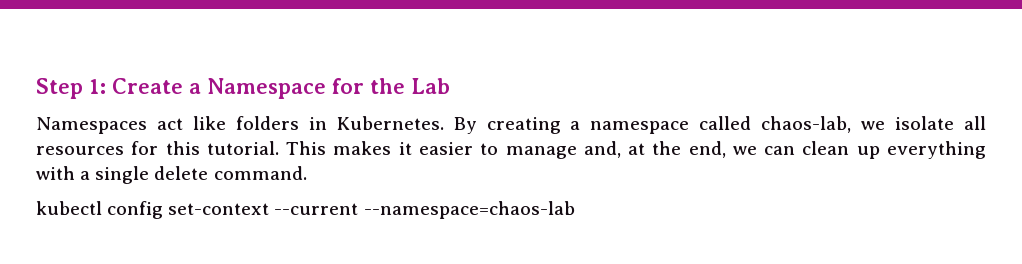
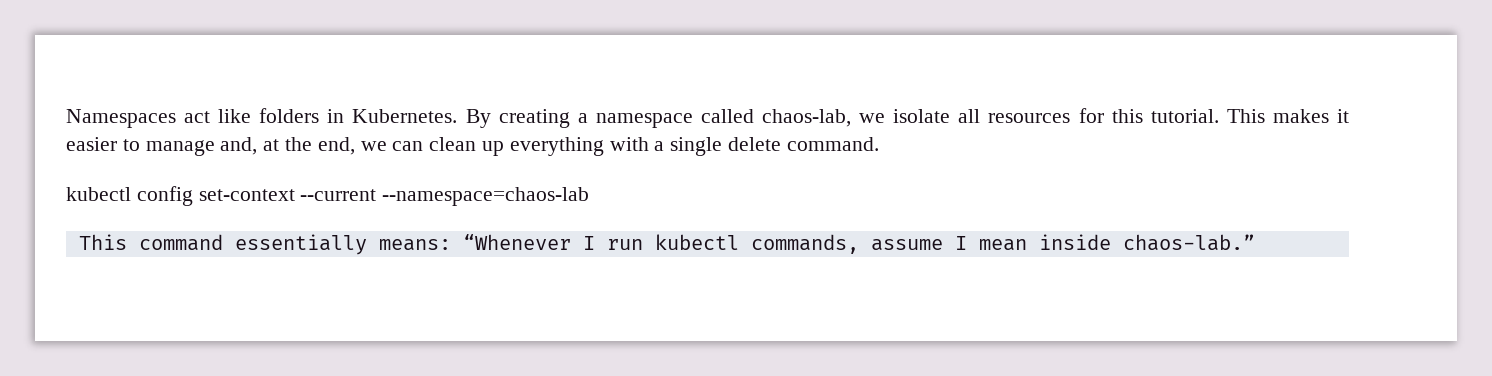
- Step 1: Create a Namespace for the Lab
+ This command essentially means: “Whenever I run kubectl commands, assume I mean inside chaos-lab.”

